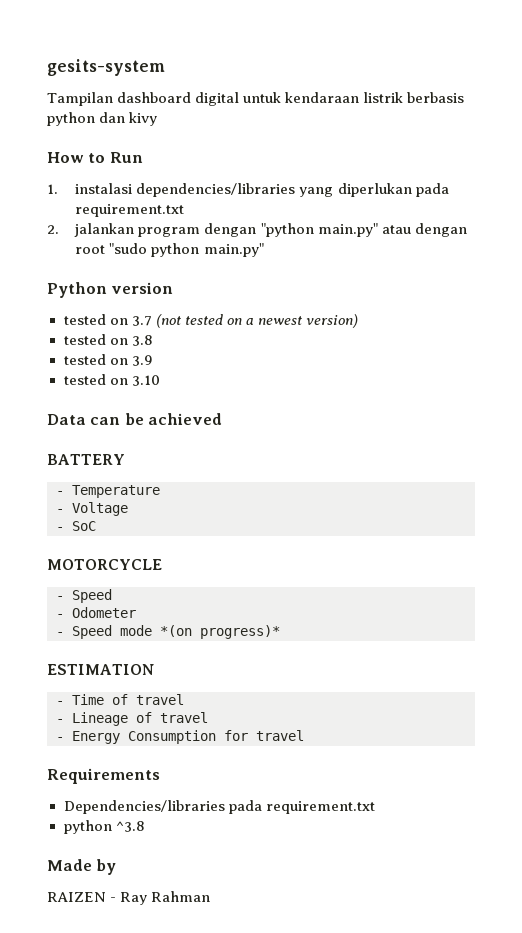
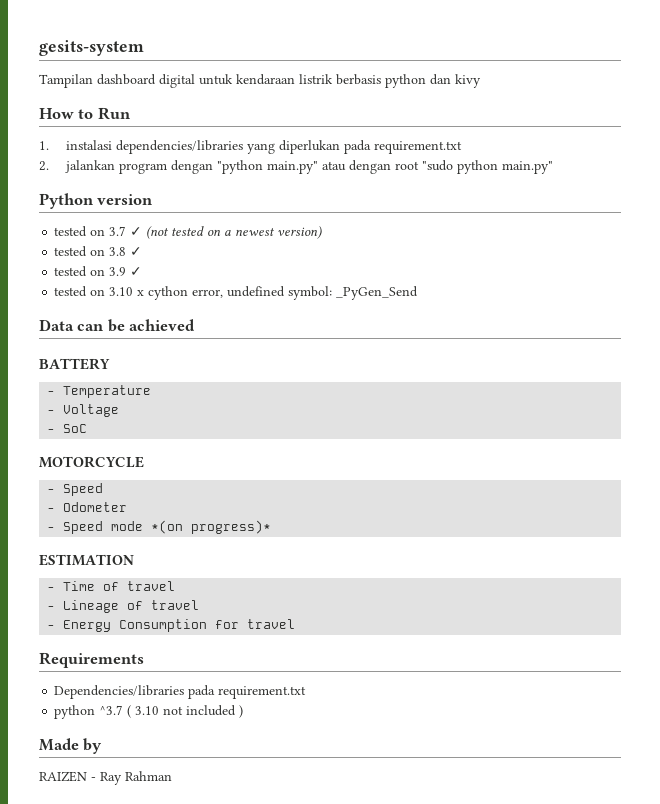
- tested on 3.7 (not tested on a newest version)
+ tested on 3.7 ✓ (not tested on a newest version)
- tested on 3.8
+ tested on 3.8 ✓
- tested on 3.9
+ tested on 3.9 ✓
- tested on 3.10
+ tested on 3.10 x cython error, undefined symbol: _PyGen_Send
- python ^3.8
+ python ^3.7 ( 3.10 not included )

